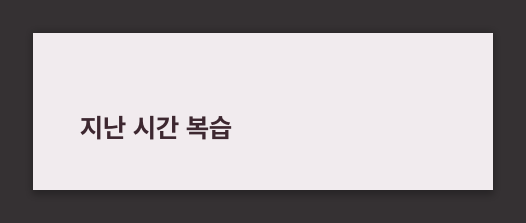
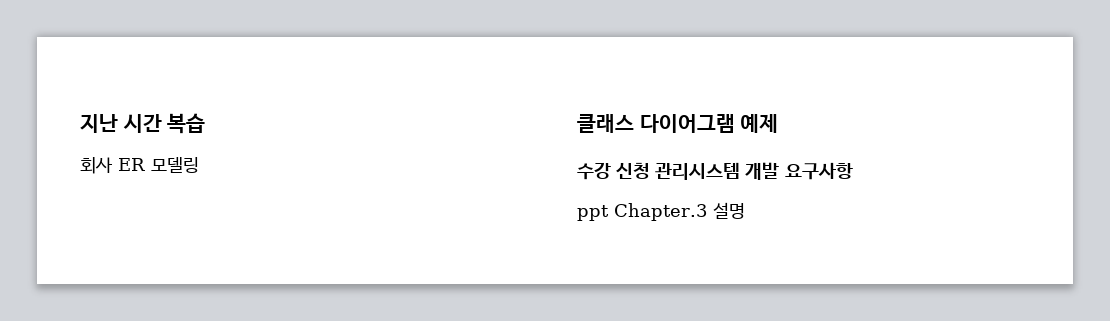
+ 회사 ER 모델링
+ 클래스 다이어그램 예제
+ 수강 신청 관리시스템 개발 요구사항
+ ppt Chapter.3 설명

